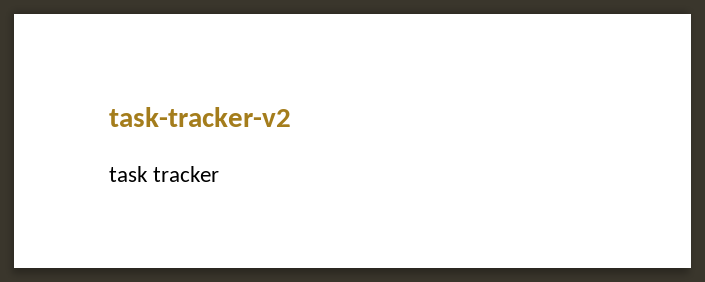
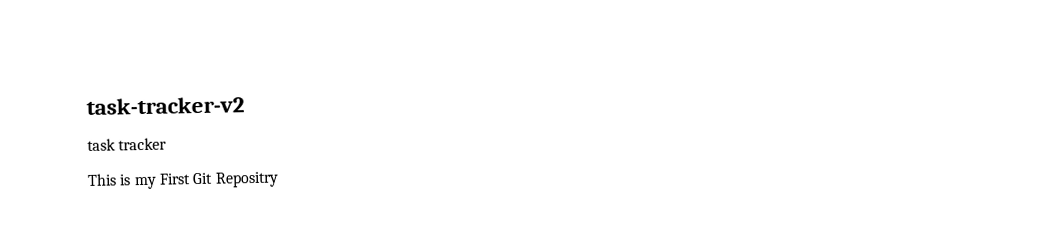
+ This is my First Git Repositry

